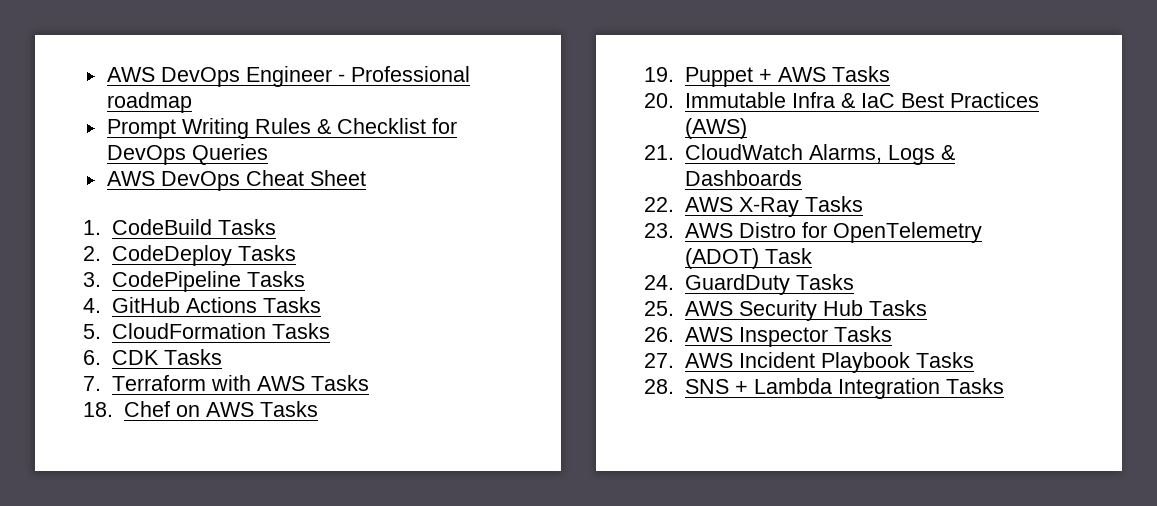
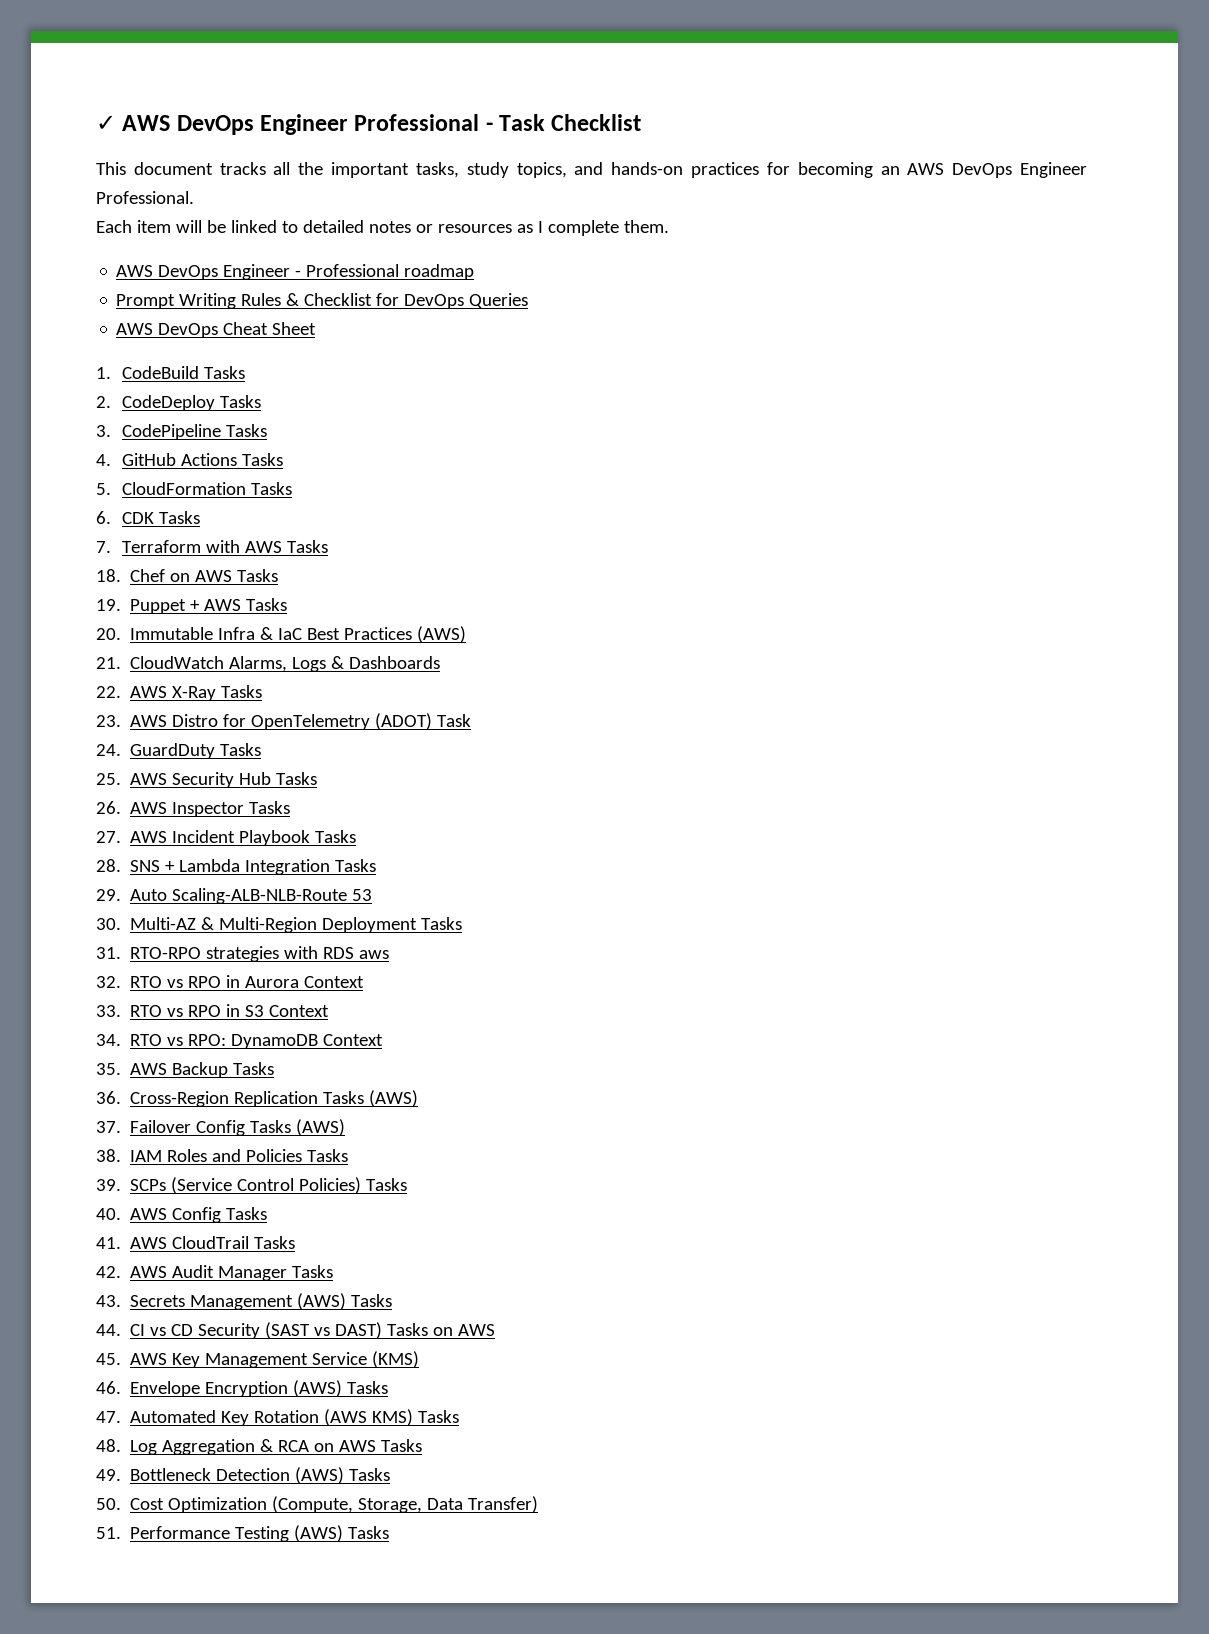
+ ✓ AWS DevOps Engineer Professional - Task Checklist
+ This document tracks all the important tasks, study topics, and hands-on practices for becoming an AWS DevOps Engineer Professional.
+ Each item will be linked to detailed notes or resources as I complete them.
+ 29. Auto Scaling-ALB-NLB-Route 53
+ 30. Multi-AZ & Multi-Region Deployment Tasks
+ 31. RTO-RPO strategies with RDS aws
+ 32. RTO vs RPO in Aurora Context
+ 33. RTO vs RPO in S3 Context
+ 34. RTO vs RPO: DynamoDB Context
+ 35. AWS Backup Tasks
+ 36. Cross-Region Replication Tasks (AWS)
+ 37. Failover Config Tasks (AWS)
+ 38. IAM Roles and Policies Tasks
+ 39. SCPs (Service Control Policies) Tasks
+ 40. AWS Config Tasks
+ 41. AWS CloudTrail Tasks
+ 42. AWS Audit Manager Tasks
+ 43. Secrets Management (AWS) Tasks
+ 44. CI vs CD Security (SAST vs DAST) Tasks on AWS
+ 45. AWS Key Management Service (KMS)
+ 46. Envelope Encryption (AWS) Tasks
+ 47. Automated Key Rotation (AWS KMS) Tasks
+ 48. Log Aggregation & RCA on AWS Tasks
+ 49. Bottleneck Detection (AWS) Tasks
+ 50. Cost Optimization (Compute, Storage, Data Transfer)
+ 51. Performance Testing (AWS) Tasks

